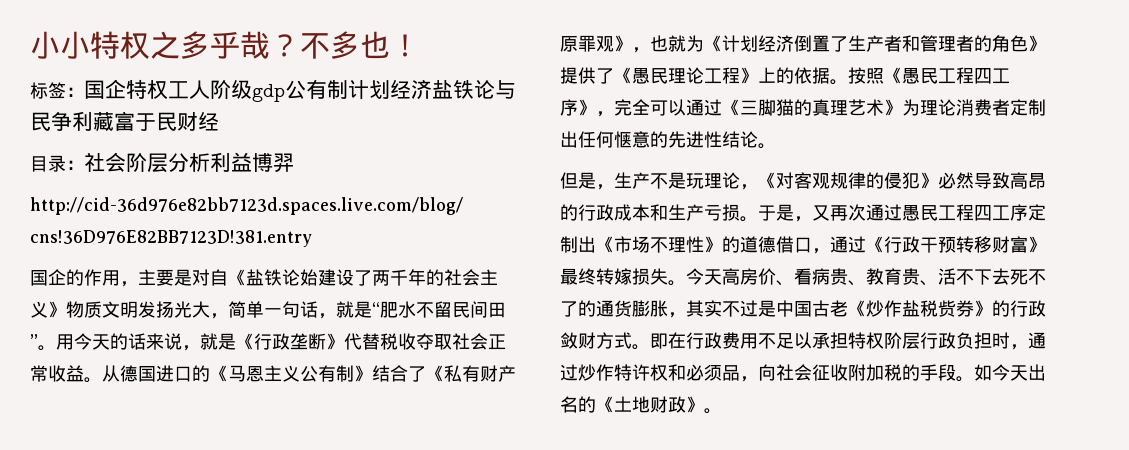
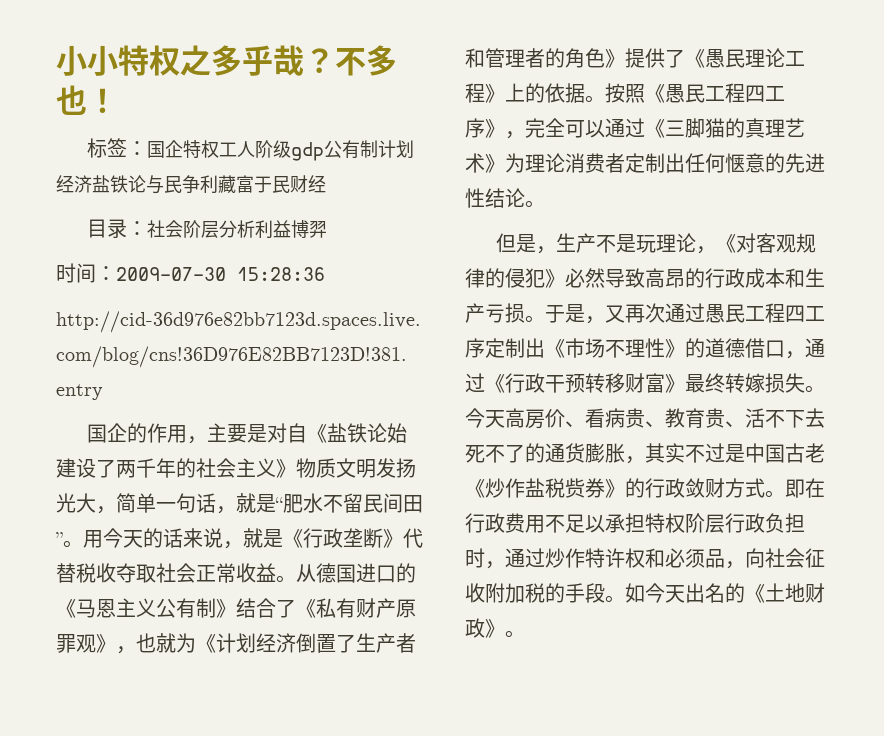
+ 时间：2009-07-30 15:28:36

